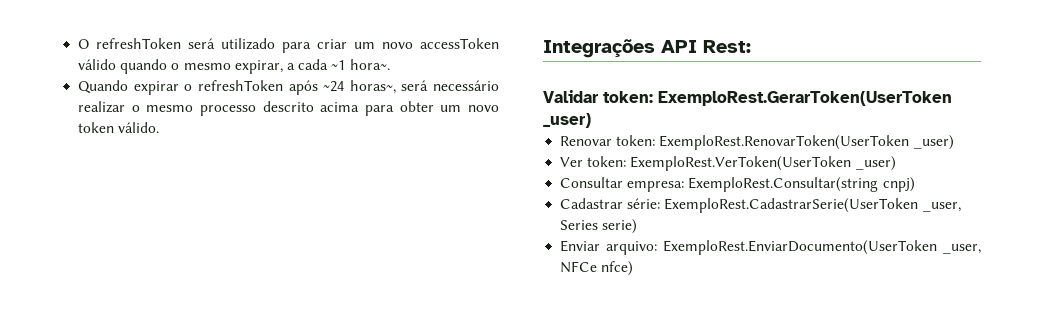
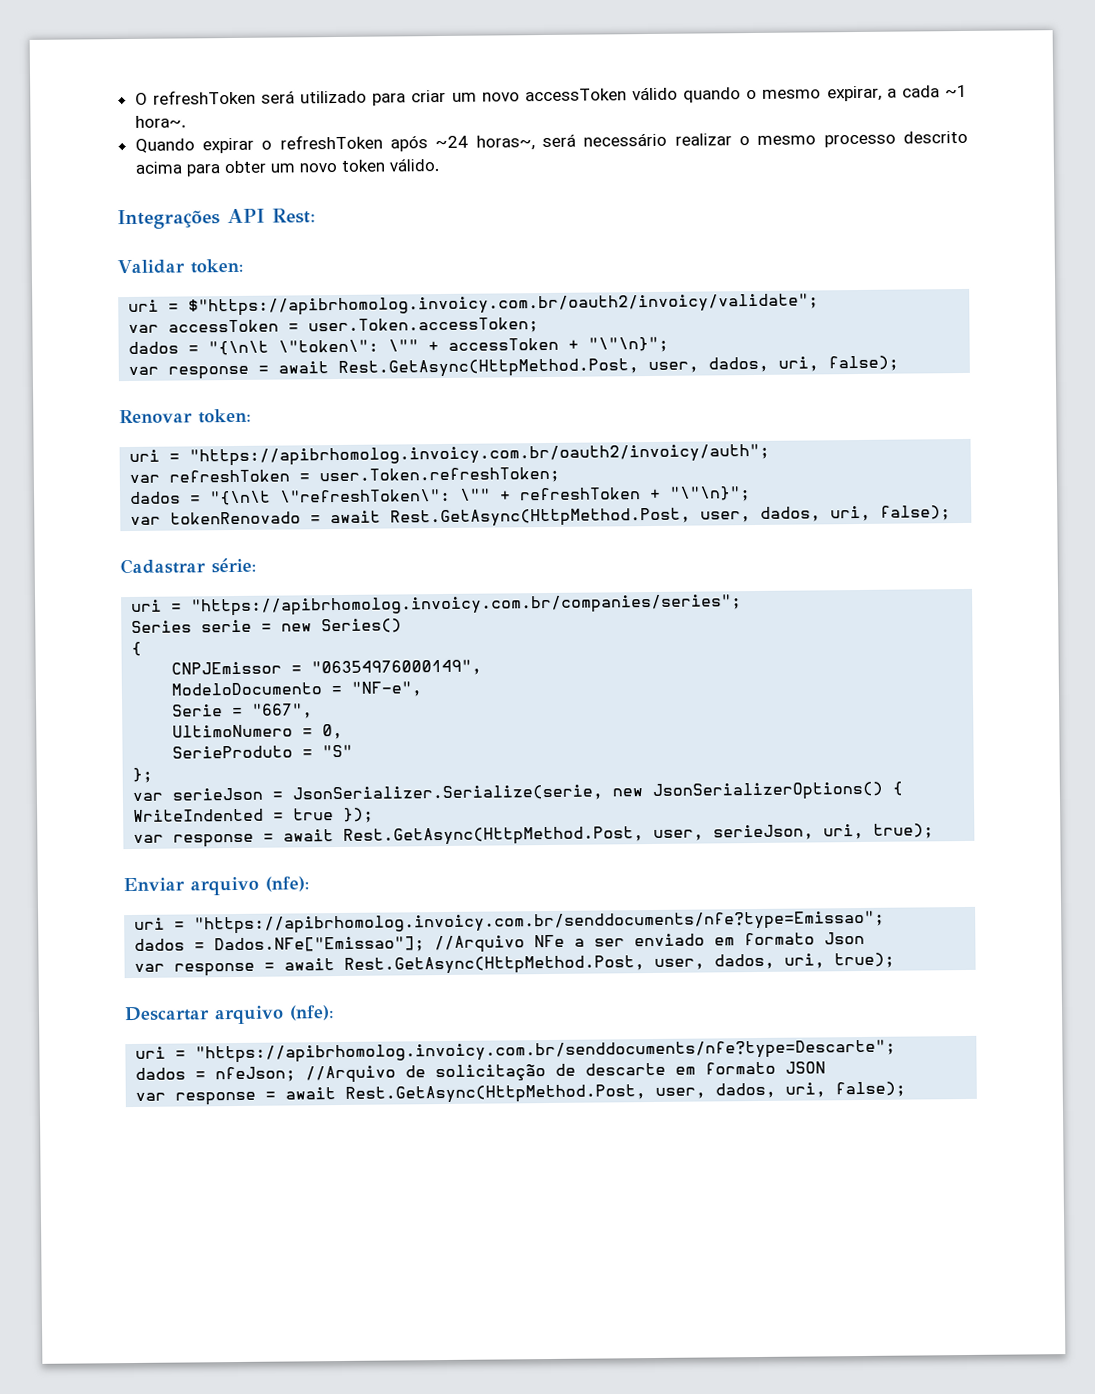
- Validar token: ExemploRest.GerarToken(UserToken _user)
- Renovar token: ExemploRest.RenovarToken(UserToken _user)
- Ver token: ExemploRest.VerToken(UserToken _user)
- Consultar empresa: ExemploRest.Consultar(string cnpj)
- Cadastrar série: ExemploRest.CadastrarSerie(UserToken _user, Series serie)
- Enviar arquivo: ExemploRest.EnviarDocumento(UserToken _user, NFCe nfce)
+ Validar token:
+ uri = $"https://apibrhomolog.invoicy.com.br/oauth2/invoicy/validate";
+ var accessToken = user.Token.accessToken;
+ dados = "{\n\t \"token\": \"" + accessToken + "\"\n}";
+ var response = await Rest.GetAsync(HttpMethod.Post, user, dados, uri, false);
+ Renovar token:
+ uri = "https://apibrhomolog.invoicy.com.br/oauth2/invoicy/auth";
+ var refreshToken = user.Token.refreshToken;
+ dados = "{\n\t \"refreshToken\": \"" + refreshToken + "\"\n}";
+ var tokenRenovado = await Rest.GetAsync(HttpMethod.Post, user, dados, uri, false);
+ Cadastrar série:
+ uri = "https://apibrhomolog.invoicy.com.br/companies/series";
+ Series serie = new Series()
+ {
+ CNPJEmissor = "06354976000149",
+ ModeloDocumento = "NF-e",
+ Serie = "667",
+ UltimoNumero = 0,
+ SerieProduto = "S"
+ };
+ var serieJson = JsonSerializer.Serialize(serie, new JsonSerializerOptions() { WriteIndented = true });
+ var response = await Rest.GetAsync(HttpMethod.Post, user, serieJson, uri, true);
+ Enviar arquivo (nfe):
+ uri = "https://apibrhomolog.invoicy.com.br/senddocuments/nfe?type=Emissao";
+ dados = Dados.NFe["Emissao"]; //Arquivo NFe a ser enviado em formato Json
+ var response = await Rest.GetAsync(HttpMethod.Post, user, dados, uri, true);
+ Descartar arquivo (nfe):
+ uri = "https://apibrhomolog.invoicy.com.br/senddocuments/nfe?type=Descarte";
+ dados = nfeJson; //Arquivo de solicitação de descarte em formato JSON
+ var response = await Rest.GetAsync(HttpMethod.Post, user, dados, uri, false);

